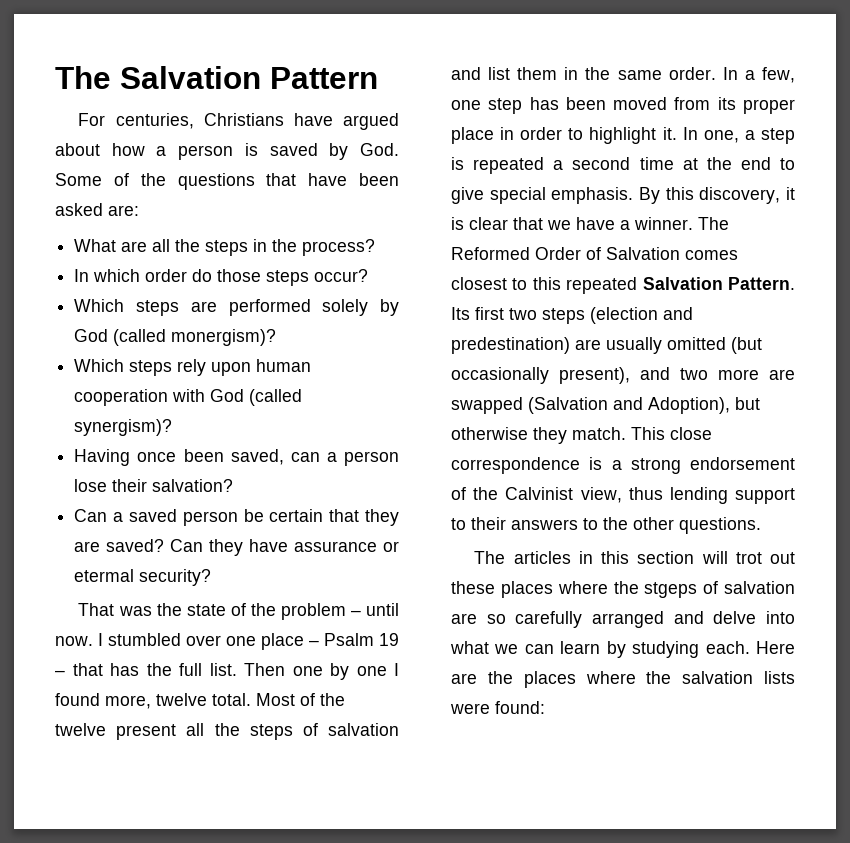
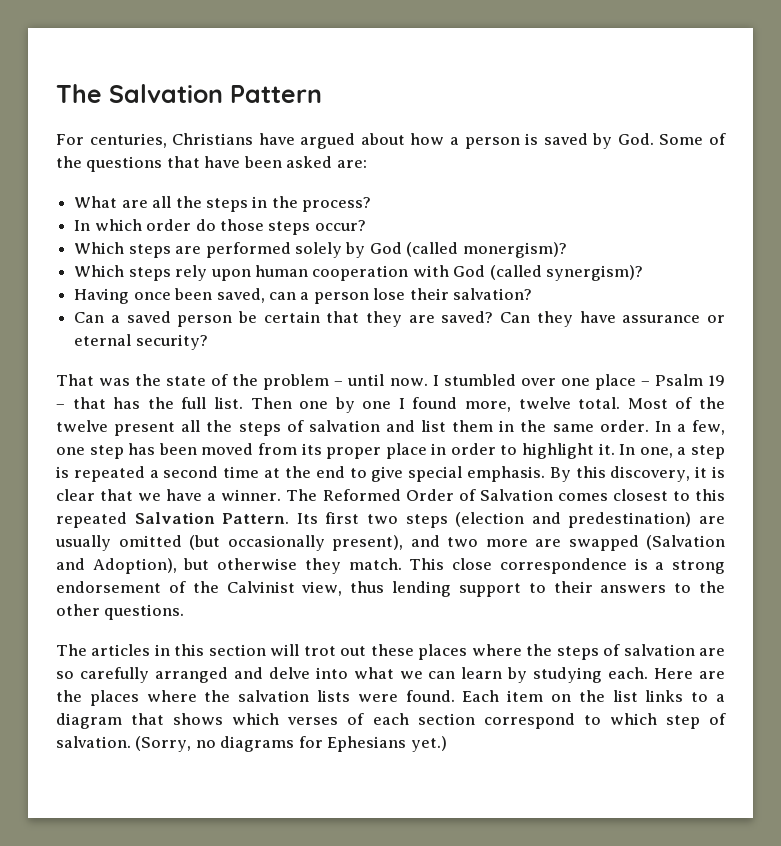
- Can they have assurance or etermal security?
+ Can they have assurance or eternal security?
- The articles in this section will trot out these places where the stgeps of salvation are so carefully arranged and delve into what we can learn by studying each.
+ The articles in this section will trot out these places where the steps of salvation are so carefully arranged and delve into what we can learn by studying each.
- Here are the places where the salvation lists were found:
+ Here are the places where the salvation lists were found. Each item on the list links to a diagram that shows which verses of each section correspond to which step of salvation. (Sorry, no diagrams for Ephesians yet.)

